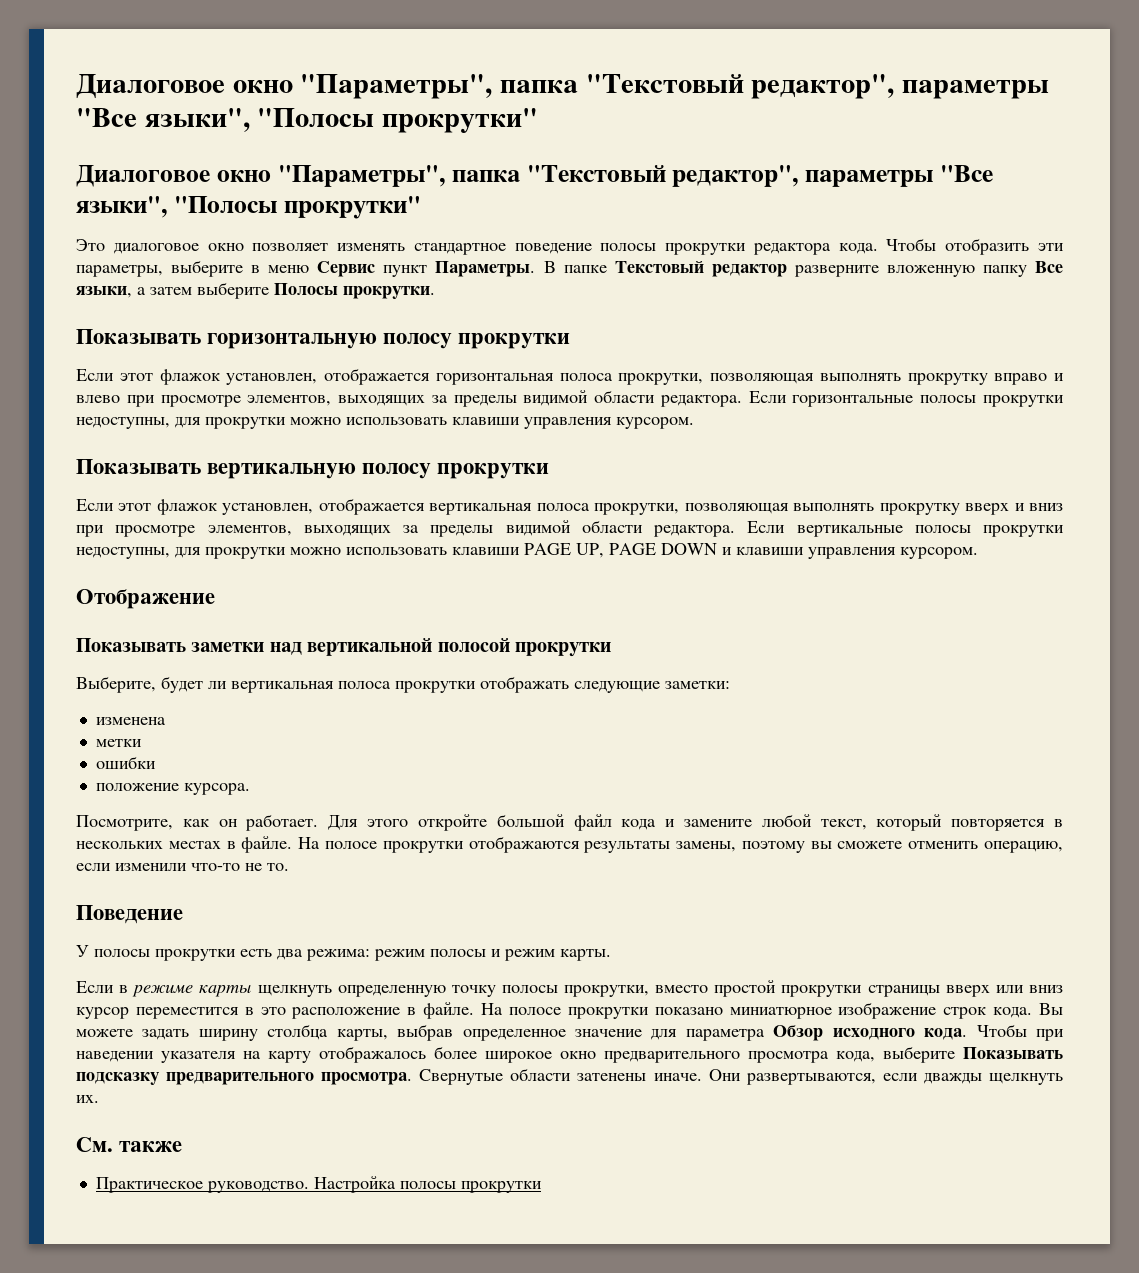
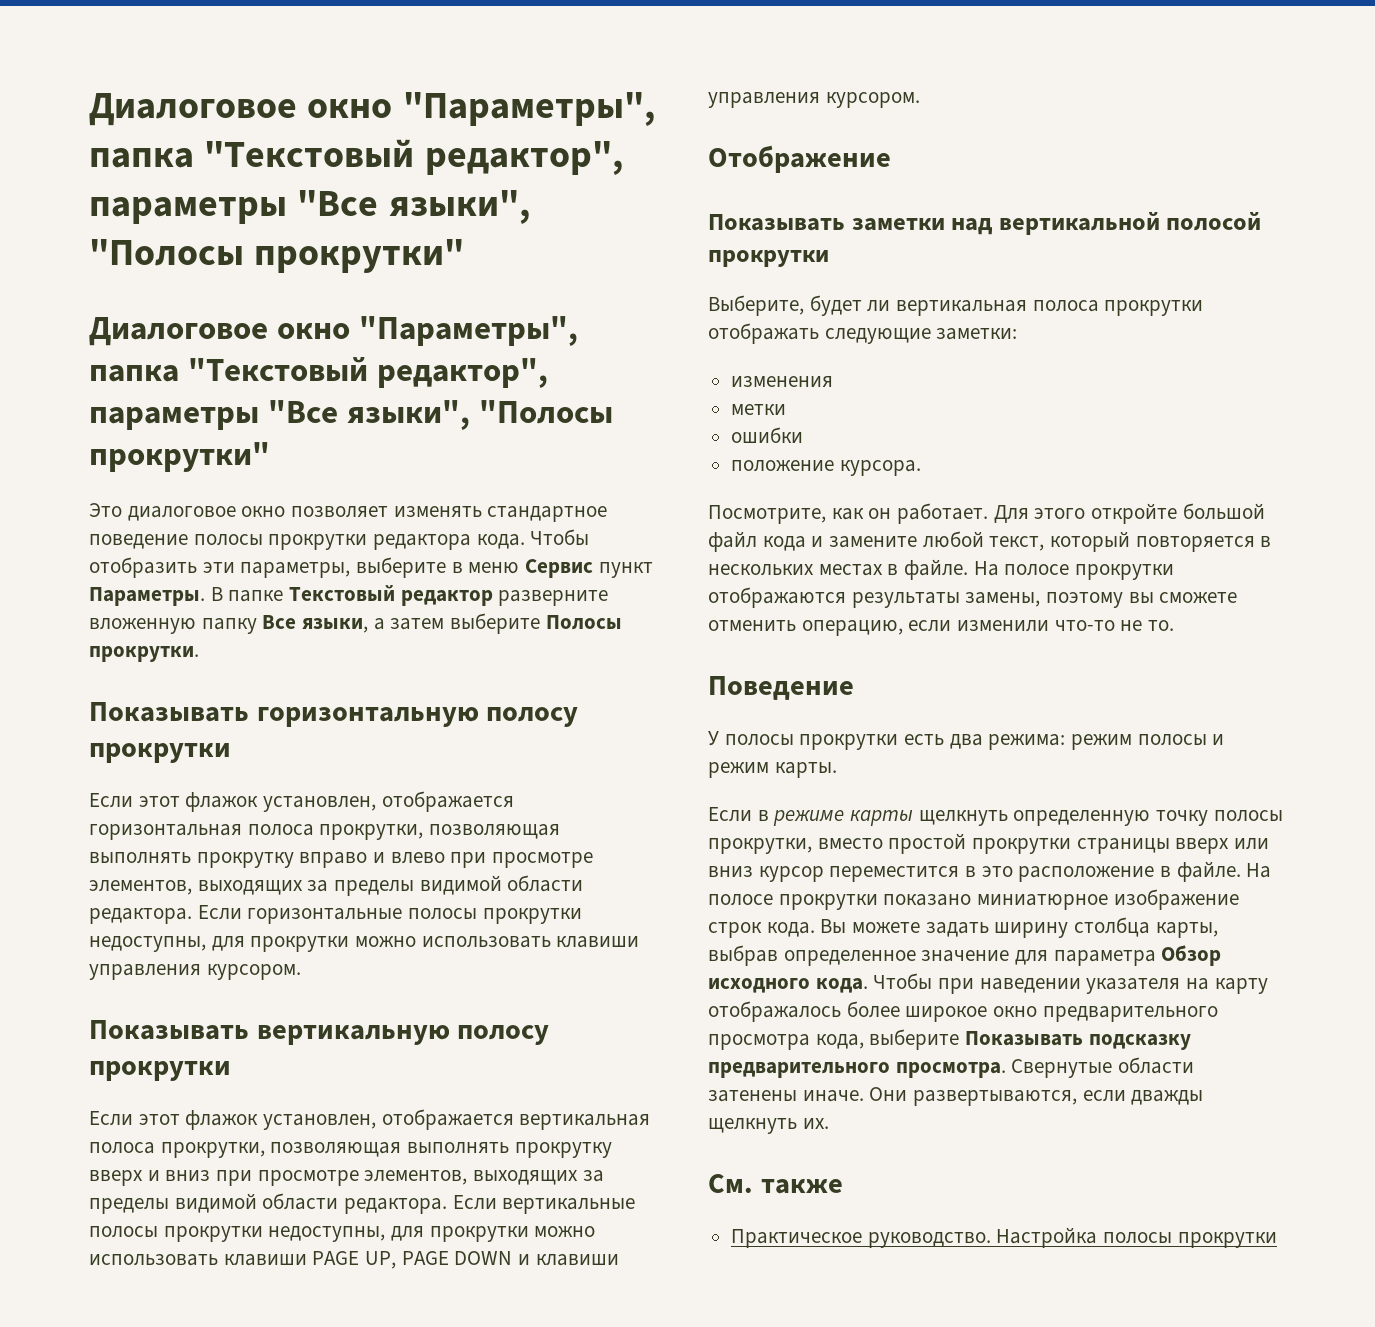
- изменена
+ изменения

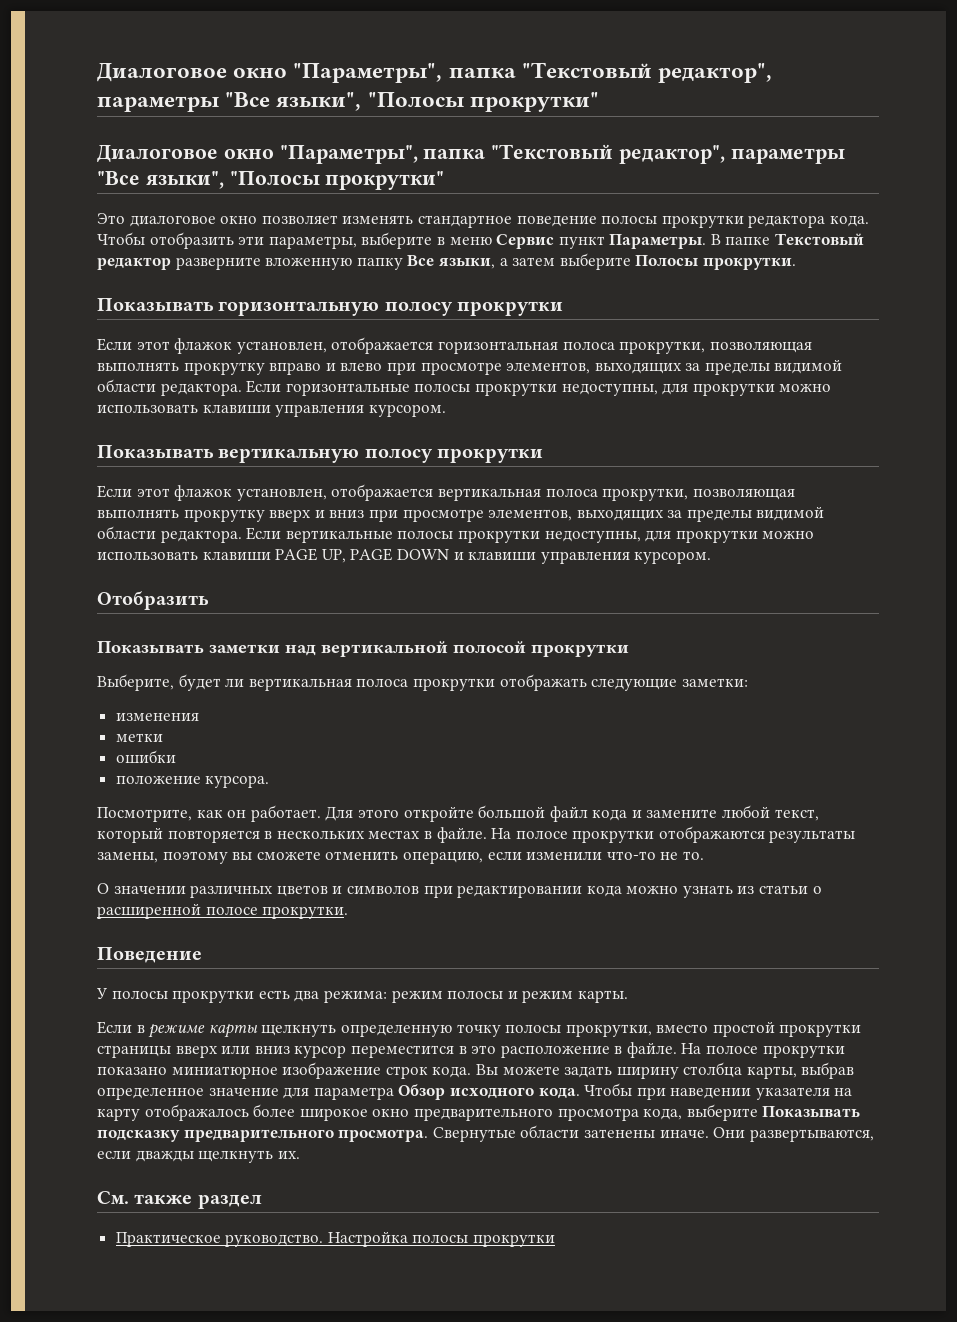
- Отображение
+ Отобразить
+ О значении различных цветов и символов при редактировании кода можно узнать из статьи о расширенной полосе прокрутки.
- См. также
+ См. также раздел

